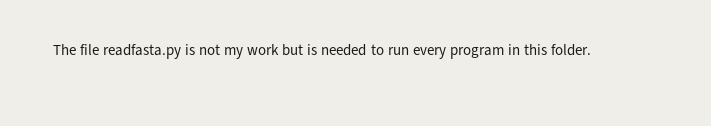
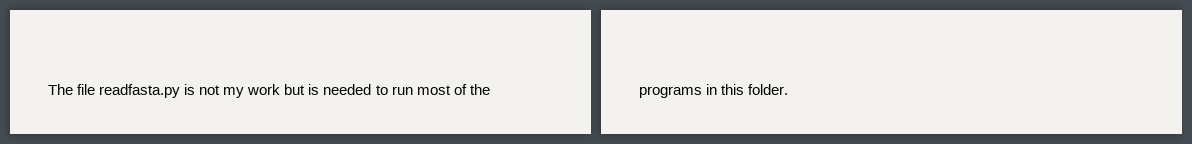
- The file readfasta.py is not my work but is needed to run every program in this folder.
+ The file readfasta.py is not my work but is needed to run most of the programs in this folder.

